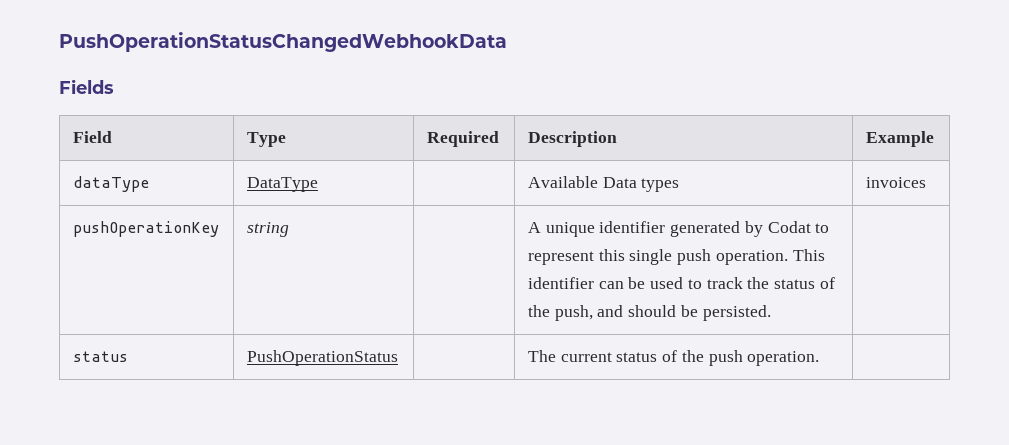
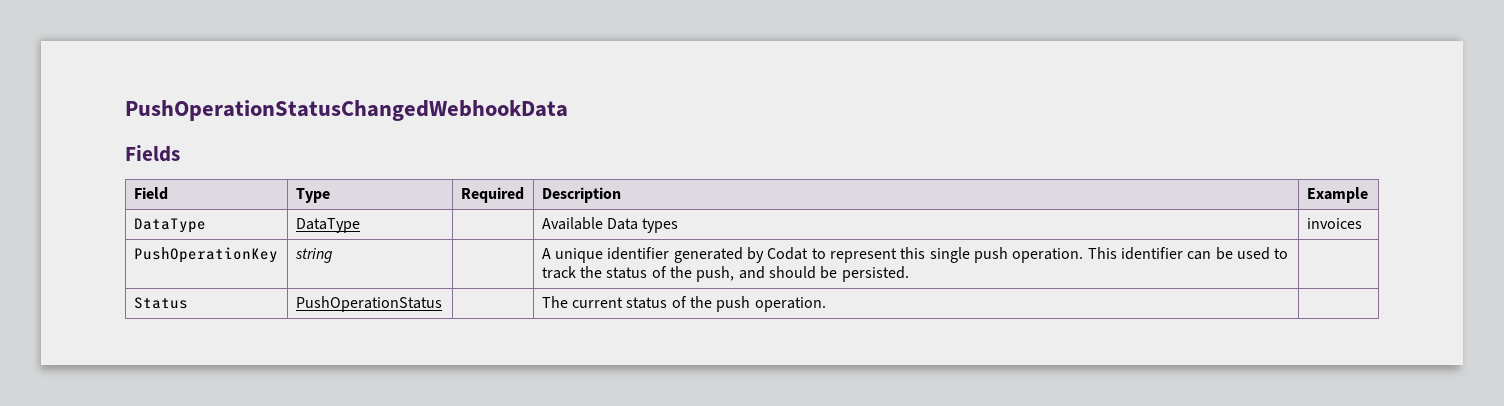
- dataType | DataType | | Available Data types | invoices
+ DataType | DataType | | Available Data types | invoices
- pushOperationKey | string | | A unique identifier generated by Codat to represent this single push operation. This identifier can be used to track the status of the push, and should be persisted. |
+ PushOperationKey | string | | A unique identifier generated by Codat to represent this single push operation. This identifier can be used to track the status of the push, and should be persisted. |
- status | PushOperationStatus | | The current status of the push operation. |
+ Status | PushOperationStatus | | The current status of the push operation. |

